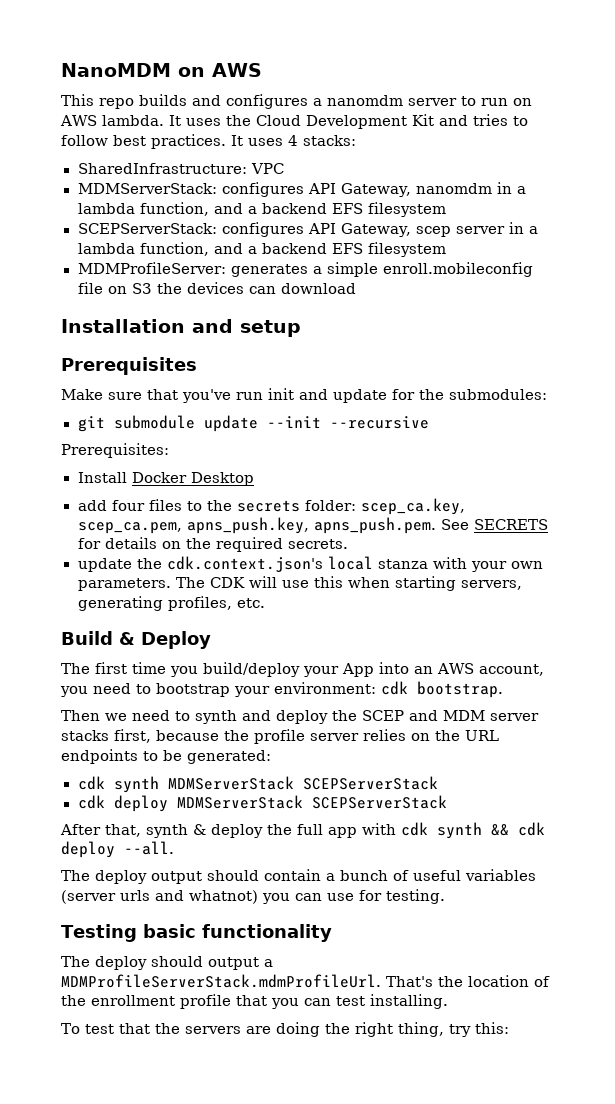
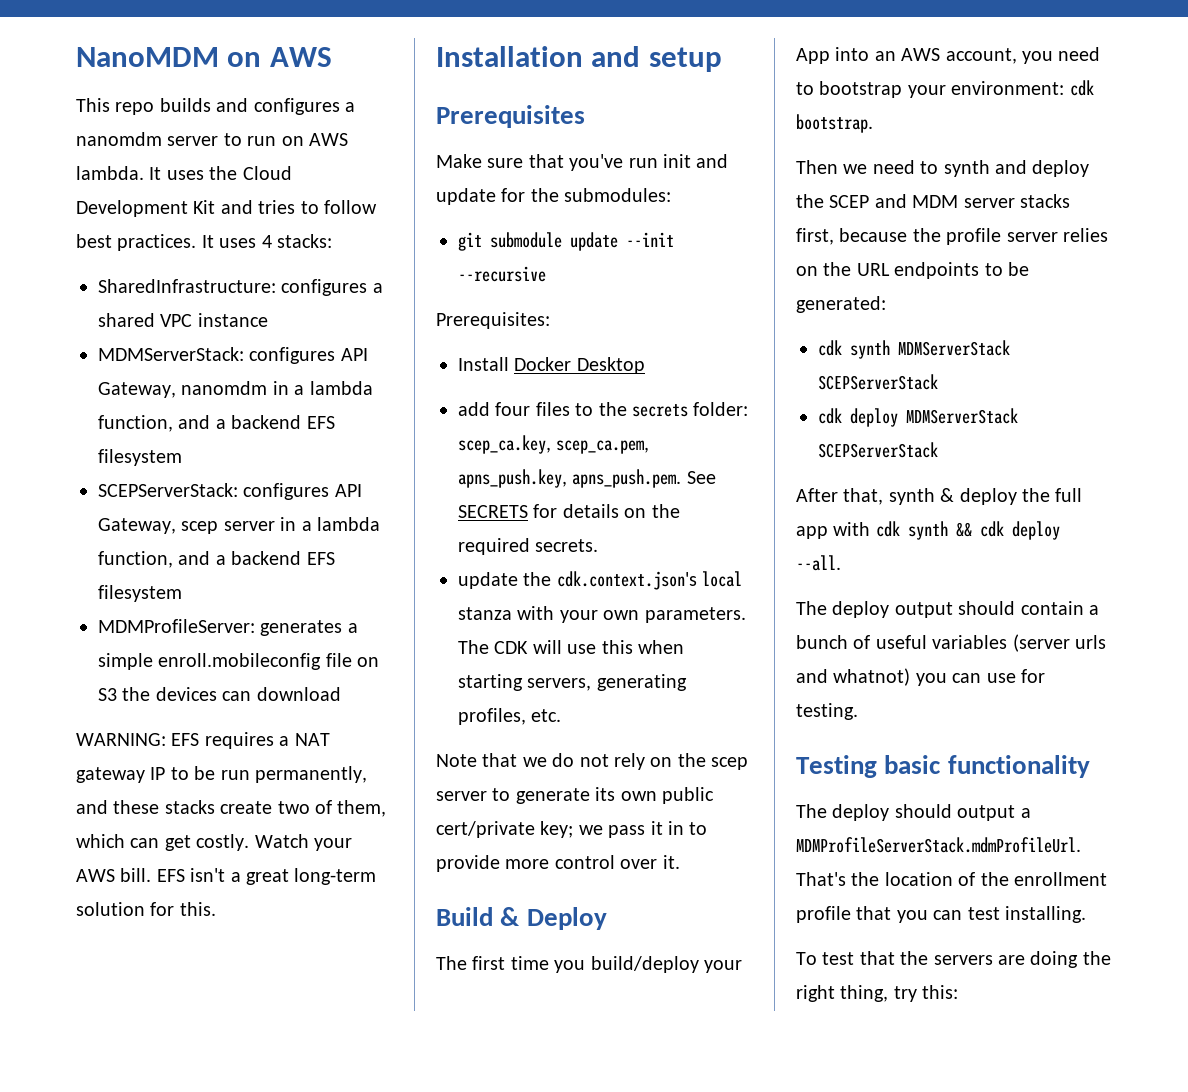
- SharedInfrastructure: VPC
+ SharedInfrastructure: configures a shared VPC instance
+ WARNING: EFS requires a NAT gateway IP to be run permanently, and these stacks create two of them, which can get costly. Watch your AWS bill. EFS isn't a great long-term solution for this.
+ Note that we do not rely on the scep server to generate its own public cert/private key; we pass it in to provide more control over it.

